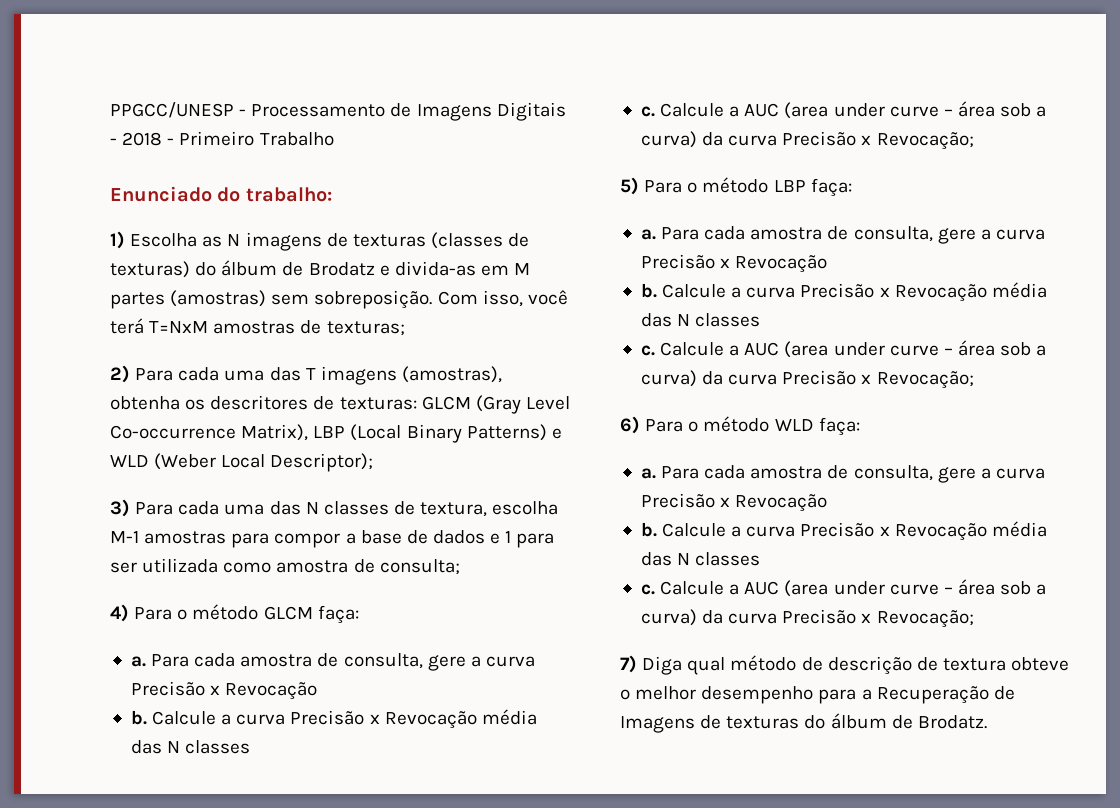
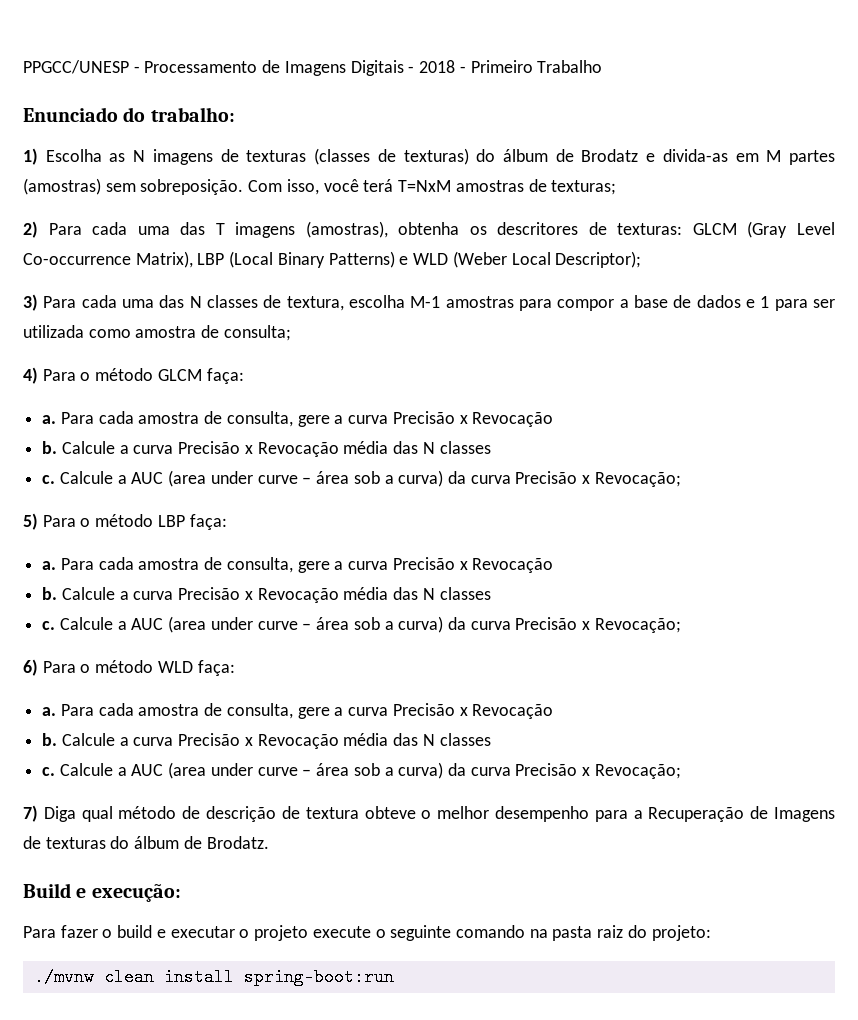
+ Build e execução:
+ Para fazer o build e executar o projeto execute o seguinte comando na pasta raiz do projeto:
+ ./mvnw clean install spring-boot:run

